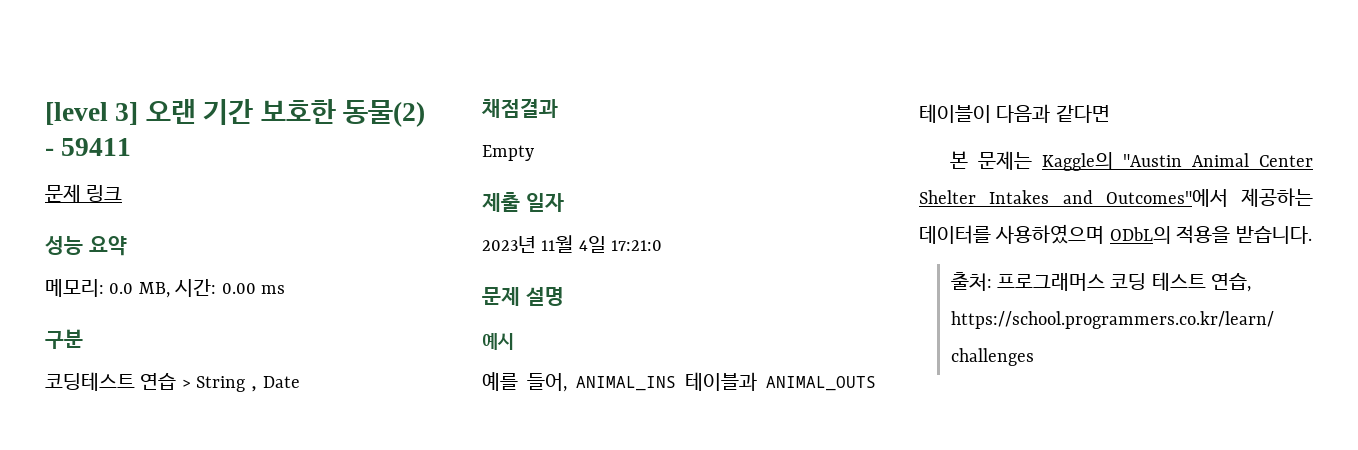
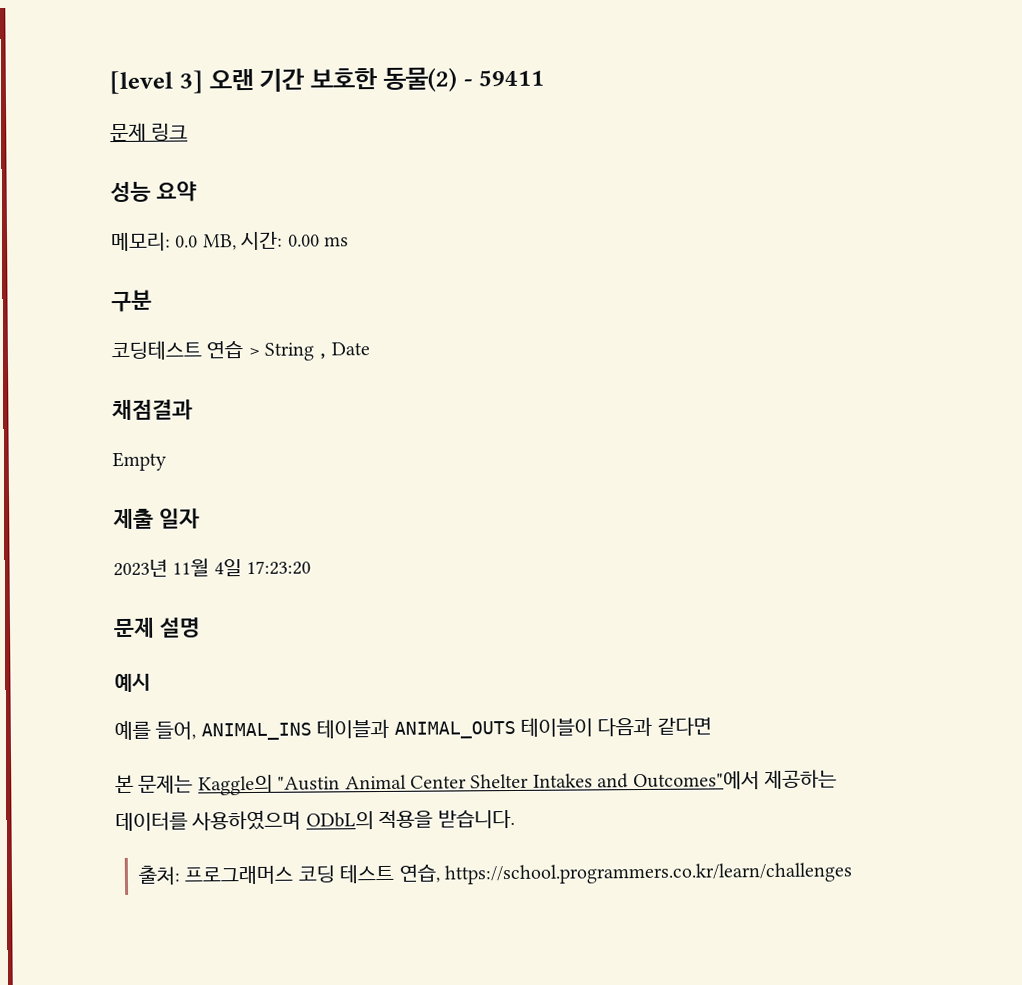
- 2023년 11월 4일 17:21:0
+ 2023년 11월 4일 17:23:20

